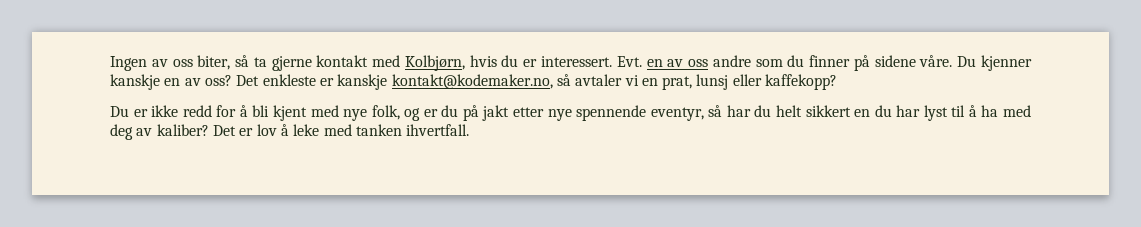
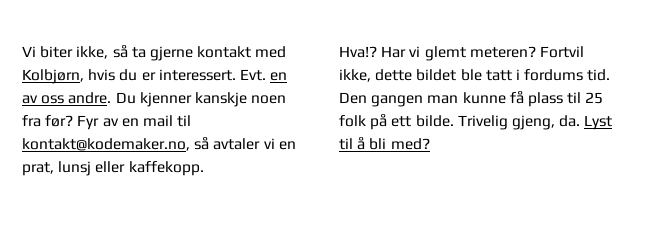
- Ingen av oss biter, så ta gjerne kontakt med Kolbjørn, hvis du er interessert.
+ Vi biter ikke, så ta gjerne kontakt med Kolbjørn, hvis du er interessert.
- Evt. en av oss andre som du finner på sidene våre. Du kjenner kanskje en av oss? Det enkleste er kanskje kontakt@kodemaker.no, så avtaler vi en prat, lunsj eller kaffekopp?
- Du er ikke redd for å bli kjent med nye folk, og er du på jakt etter nye spennende eventyr, så har du helt sikkert en du har lyst til å ha med deg av kaliber? Det er lov å leke med tanken ihvertfall.
+ Evt. en av oss andre. Du kjenner kanskje noen fra før? Fyr av en mail til kontakt@kodemaker.no, så avtaler vi en prat, lunsj eller kaffekopp.
+ Hva!? Har vi glemt meteren? Fortvil ikke, dette bildet ble tatt i fordums tid. Den gangen man kunne få plass til 25 folk på ett bilde. Trivelig gjeng, da. Lyst til å bli med?

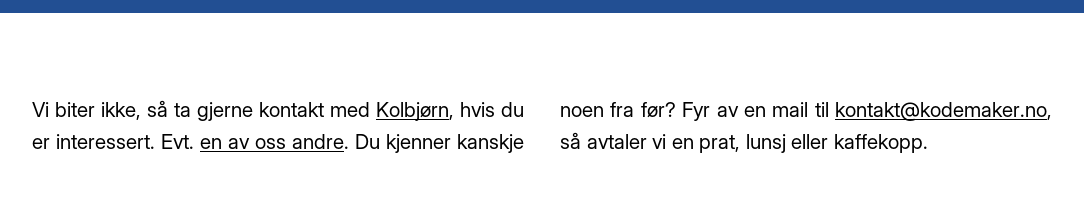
- Hva!? Har vi glemt meteren? Fortvil ikke, dette bildet ble tatt i fordums tid. Den gangen man kunne få plass til 25 folk på ett bilde. Trivelig gjeng, da. Lyst til å bli med?

